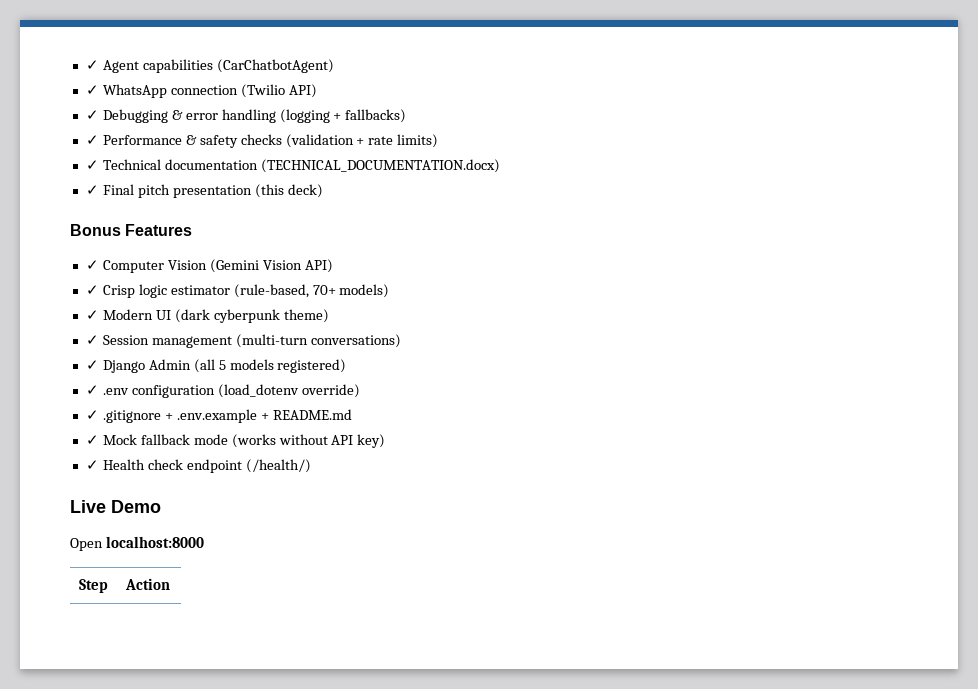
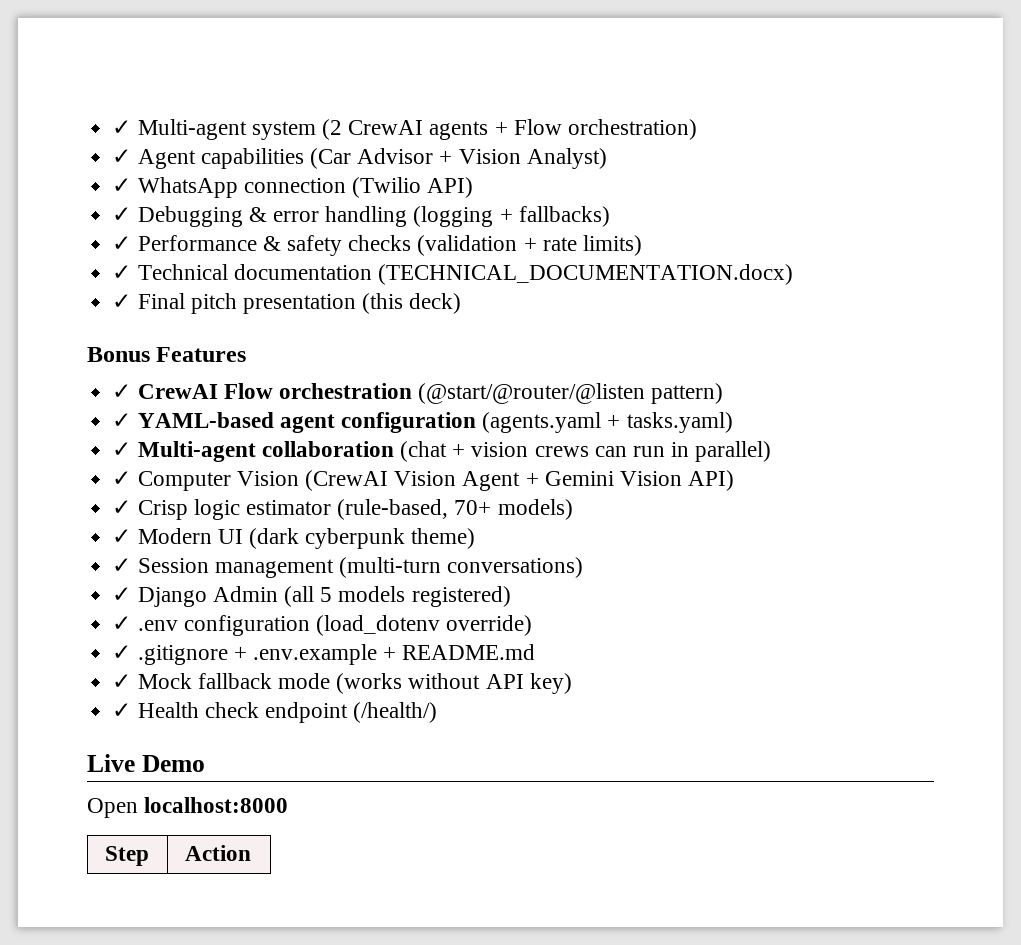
- ✓ Agent capabilities (CarChatbotAgent)
+ ✓ Multi-agent system (2 CrewAI agents + Flow orchestration)
+ ✓ Agent capabilities (Car Advisor + Vision Analyst)
- ✓ Computer Vision (Gemini Vision API)
+ ✓ CrewAI Flow orchestration (@start/@router/@listen pattern)
+ ✓ YAML-based agent configuration (agents.yaml + tasks.yaml)
+ ✓ Multi-agent collaboration (chat + vision crews can run in parallel)
+ ✓ Computer Vision (CrewAI Vision Agent + Gemini Vision API)

